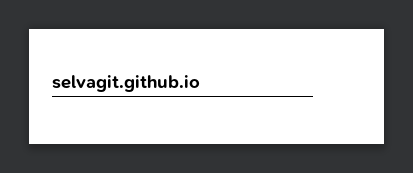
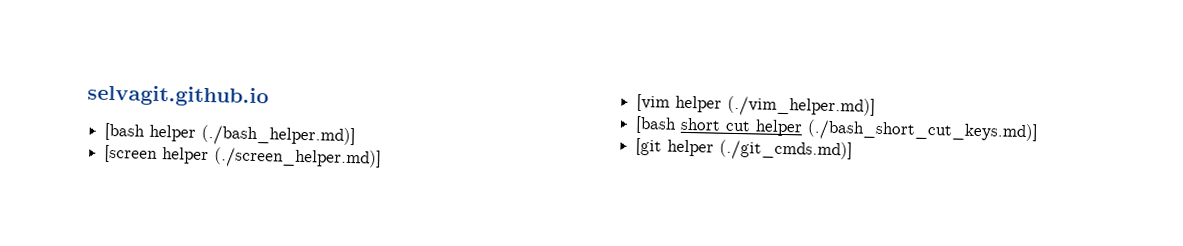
+ [bash helper (./bash_helper.md)]
+ [screen helper (./screen_helper.md)]
+ [vim helper (./vim_helper.md)]
+ [bash short cut helper (./bash_short_cut_keys.md)]
+ [git helper (./git_cmds.md)]

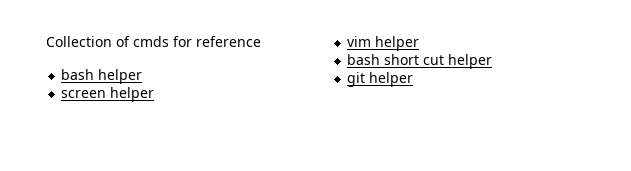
- selvagit.github.io
- [bash helper (./bash_helper.md)]
- [screen helper (./screen_helper.md)]
- [vim helper (./vim_helper.md)]
- [bash short cut helper (./bash_short_cut_keys.md)]
- [git helper (./git_cmds.md)]
+ Collection of cmds for reference
+ bash helper
+ screen helper
+ vim helper
+ bash short cut helper
+ git helper

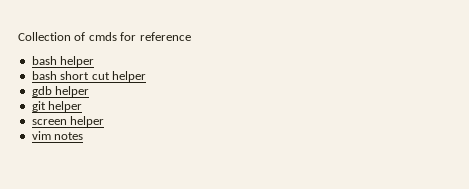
- screen helper
- vim helper
+ gdb helper
+ screen helper
+ vim notes

